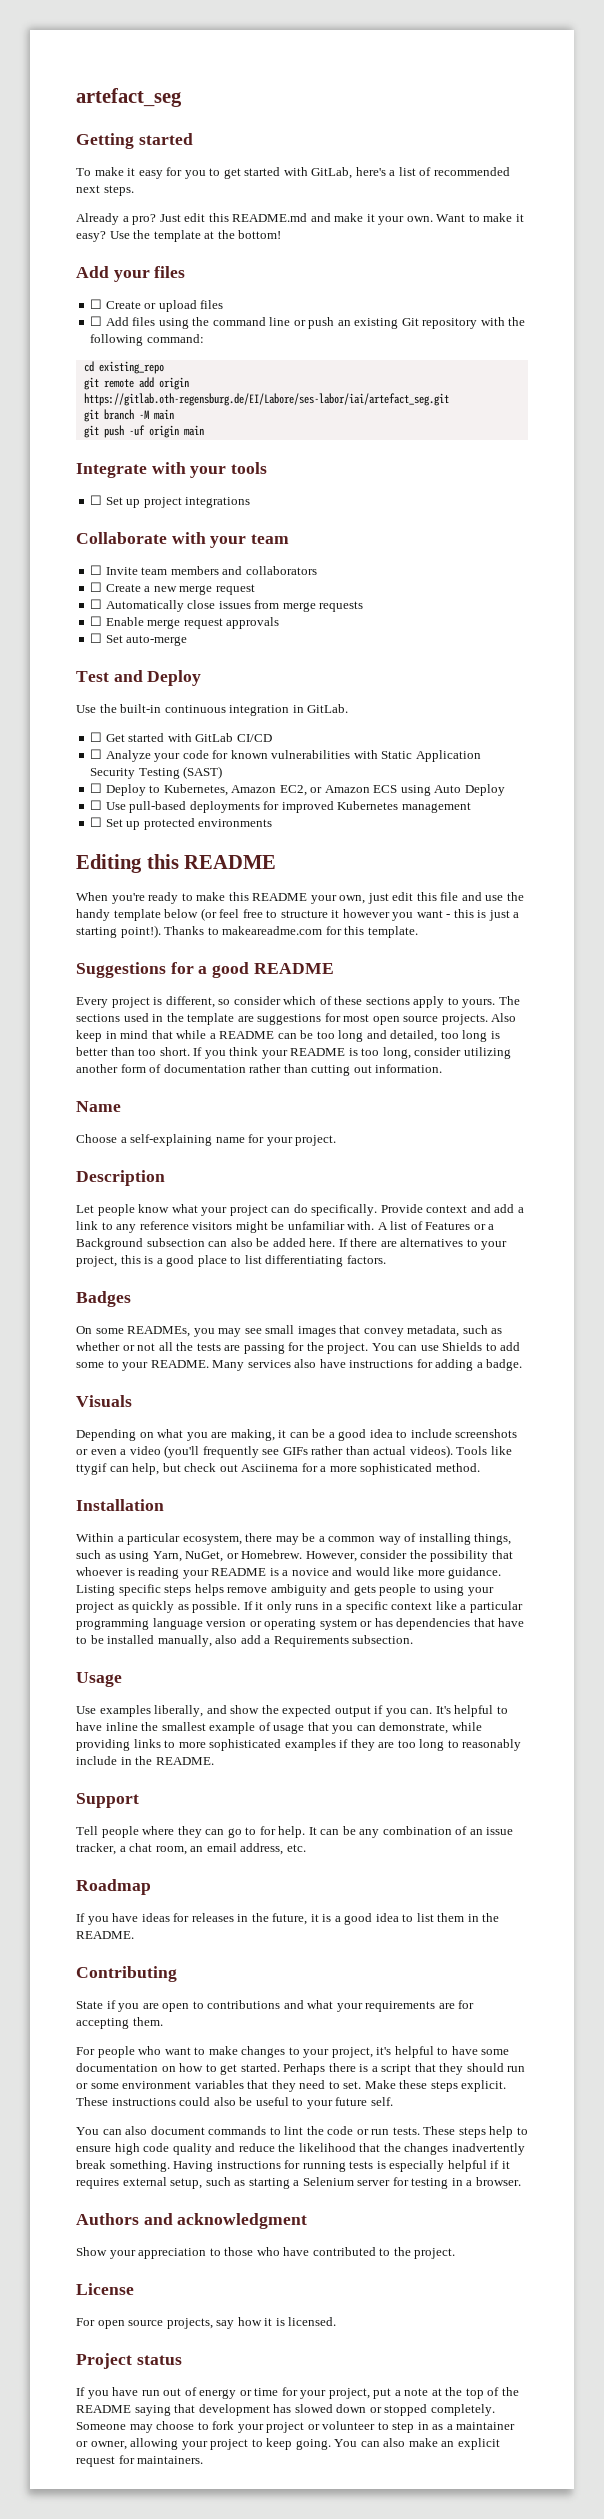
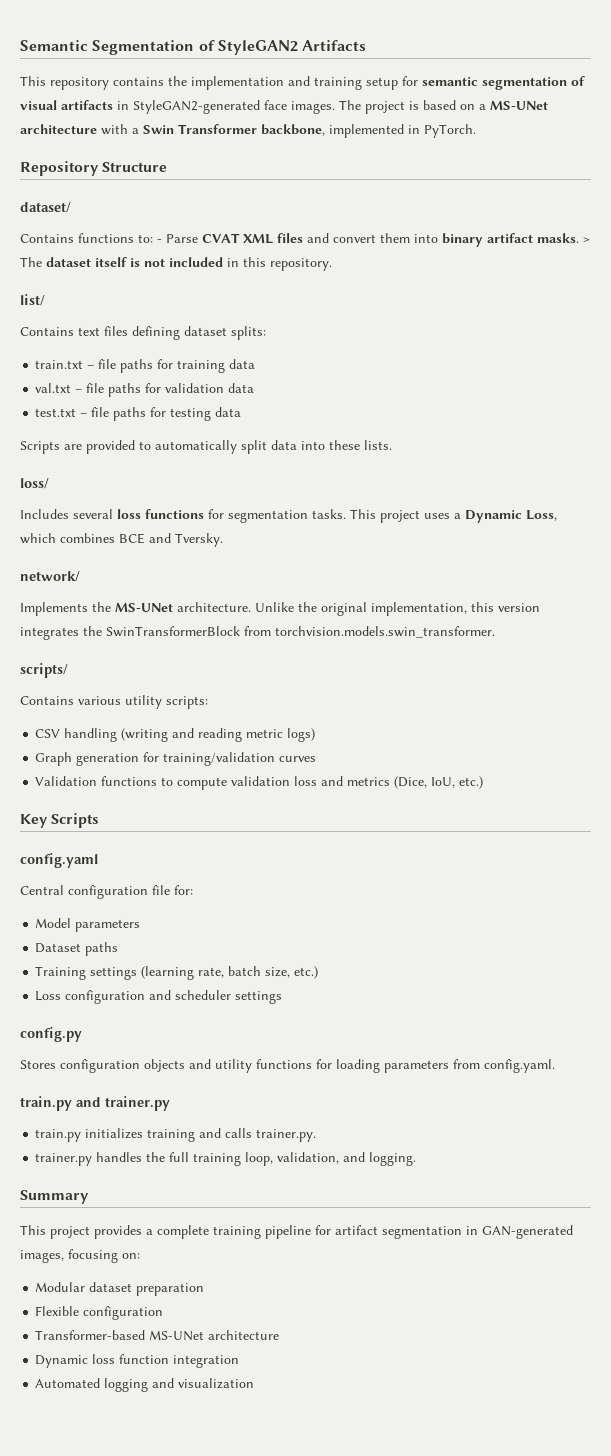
- artefact_seg
- Getting started
- To make it easy for you to get started with GitLab, here's a list of recommended next steps.
- Already a pro? Just edit this README.md and make it your own. Want to make it easy? Use the template at the bottom!
- Add your files
- ☐ Create or upload files
- ☐ Add files using the command line or push an existing Git repository with the following command:
- cd existing_repo
- git remote add origin https://gitlab.oth-regensburg.de/EI/Labore/ses-labor/iai/artefact_seg.git
- git branch -M main
- git push -uf origin main
- Integrate with your tools
- ☐ Set up project integrations
- Collaborate with your team
- ☐ Invite team members and collaborators
- ☐ Create a new merge request
- ☐ Automatically close issues from merge requests
- ☐ Enable merge request approvals
- ☐ Set auto-merge
- Test and Deploy
- Use the built-in continuous integration in GitLab.
- ☐ Get started with GitLab CI/CD
- ☐ Analyze your code for known vulnerabilities with Static Application Security Testing (SAST)
- ☐ Deploy to Kubernetes, Amazon EC2, or Amazon ECS using Auto Deploy
- ☐ Use pull-based deployments for improved Kubernetes management
- ☐ Set up protected environments
- Editing this README
- When you're ready to make this README your own, just edit this file and use the handy template below (or feel free to structure it however you want - this is just a starting point!). Thanks to makeareadme.com for this template.
- Suggestions for a good README
- Every project is different, so consider which of these sections apply to yours. The sections used in the template are suggestions for most open source projects. Also keep in mind that while a README can be too long and detailed, too long is better than too short. If you think your README is too long, consider utilizing another form of documentation rather than cutting out information.
- Name
- Choose a self-explaining name for your project.
- Description
- Let people know what your project can do specifically. Provide context and add a link to any reference visitors might be unfamiliar with. A list of Features or a Background subsection can also be added here. If there are alternatives to your project, this is a good place to list differentiating factors.
- Badges
- On some READMEs, you may see small images that convey metadata, such as whether or not all the tests are passing for the project. You can use Shields to add some to your README. Many services also have instructions for adding a badge.
- Visuals
- Depending on what you are making, it can be a good idea to include screenshots or even a video (you'll frequently see GIFs rather than actual videos). Tools like ttygif can help, but check out Asciinema for a more sophisticated method.
- Installation
- Within a particular ecosystem, there may be a common way of installing things, such as using Yarn, NuGet, or Homebrew. However, consider the possibility that whoever is reading your README is a novice and would like more guidance. Listing specific steps helps remove ambiguity and gets people to using your project as quickly as possible. If it only runs in a specific context like a particular programming language version or operating system or has dependencies that have to be installed manually, also add a Requirements subsection.
- Usage
- Use examples liberally, and show the expected output if you can. It's helpful to have inline the smallest example of usage that you can demonstrate, while providing links to more sophisticated examples if they are too long to reasonably include in the README.
- Support
- Tell people where they can go to for help. It can be any combination of an issue tracker, a chat room, an email address, etc.
- Roadmap
- If you have ideas for releases in the future, it is a good idea to list them in the README.
- Contributing
- State if you are open to contributions and what your requirements are for accepting them.
- For people who want to make changes to your project, it's helpful to have some documentation on how to get started. Perhaps there is a script that they should run or some environment variables that they need to set. Make these steps explicit. These instructions could also be useful to your future self.
- You can also document commands to lint the code or run tests. These steps help to ensure high code quality and reduce the likelihood that the changes inadvertently break something. Having instructions for running tests is especially helpful if it requires external setup, such as starting a Selenium server for testing in a browser.
- Authors and acknowledgment
- Show your appreciation to those who have contributed to the project.
- License
- For open source projects, say how it is licensed.
- Project status
- If you have run out of energy or time for your project, put a note at the top of the README saying that development has slowed down or stopped completely. Someone may choose to fork your project or volunteer to step in as a maintainer or owner, allowing your project to keep going. You can also make an explicit request for maintainers.
+ Semantic Segmentation of StyleGAN2 Artifacts
+ This repository contains the implementation and training setup for semantic segmentation of visual artifacts in StyleGAN2-generated face images. The project is based on a MS-UNet architecture with a Swin Transformer backbone, implemented in PyTorch.
+ Repository Structure
+ dataset/
+ Contains functions to: - Parse CVAT XML files and convert them into binary artifact masks. > The dataset itself is not included in this repository.
+ list/
+ Contains text files defining dataset splits:
+ train.txt – file paths for training data
+ val.txt – file paths for validation data
+ test.txt – file paths for testing data
+ Scripts are provided to automatically split data into these lists.
+ loss/
+ Includes several loss functions for segmentation tasks. This project uses a Dynamic Loss, which combines BCE and Tversky.
+ network/
+ Implements the MS-UNet architecture. Unlike the original implementation, this version integrates the SwinTransformerBlock from torchvision.models.swin_transformer.
+ scripts/
+ Contains various utility scripts:
+ CSV handling (writing and reading metric logs)
+ Graph generation for training/validation curves
+ Validation functions to compute validation loss and metrics (Dice, IoU, etc.)
+ Key Scripts
+ config.yaml
+ Central configuration file for:
+ Model parameters
+ Dataset paths
+ Training settings (learning rate, batch size, etc.)
+ Loss configuration and scheduler settings
+ config.py
+ Stores configuration objects and utility functions for loading parameters from config.yaml.
+ train.py and trainer.py
+ train.py initializes training and calls trainer.py.
+ trainer.py handles the full training loop, validation, and logging.
+ Summary
+ This project provides a complete training pipeline for artifact segmentation in GAN-generated images, focusing on:
+ Modular dataset preparation
+ Flexible configuration
+ Transformer-based MS-UNet architecture
+ Dynamic loss function integration
+ Automated logging and visualization

